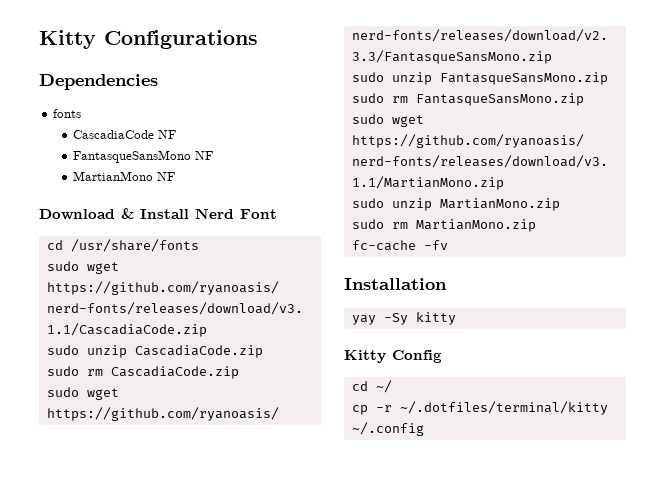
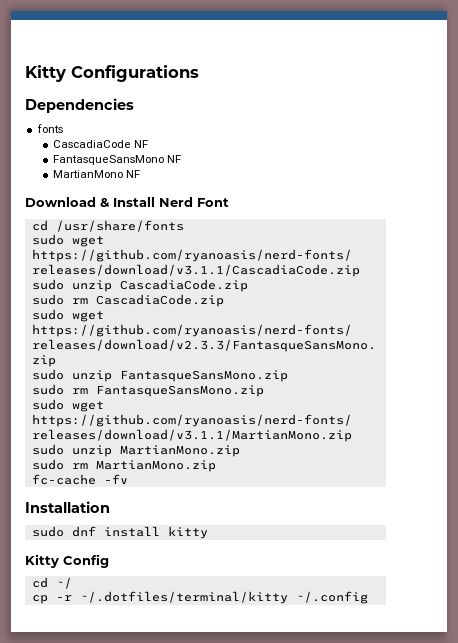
- yay -Sy kitty
+ sudo dnf install kitty

